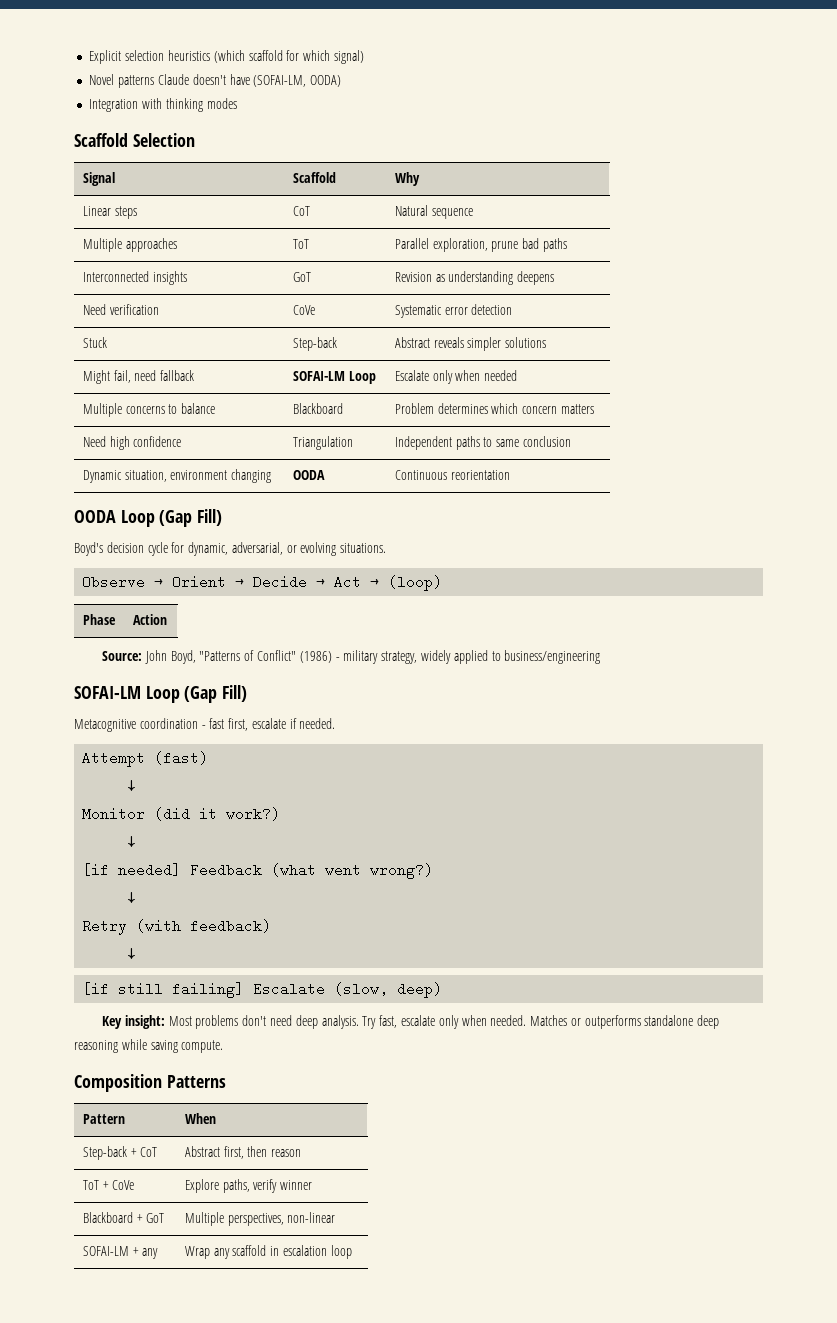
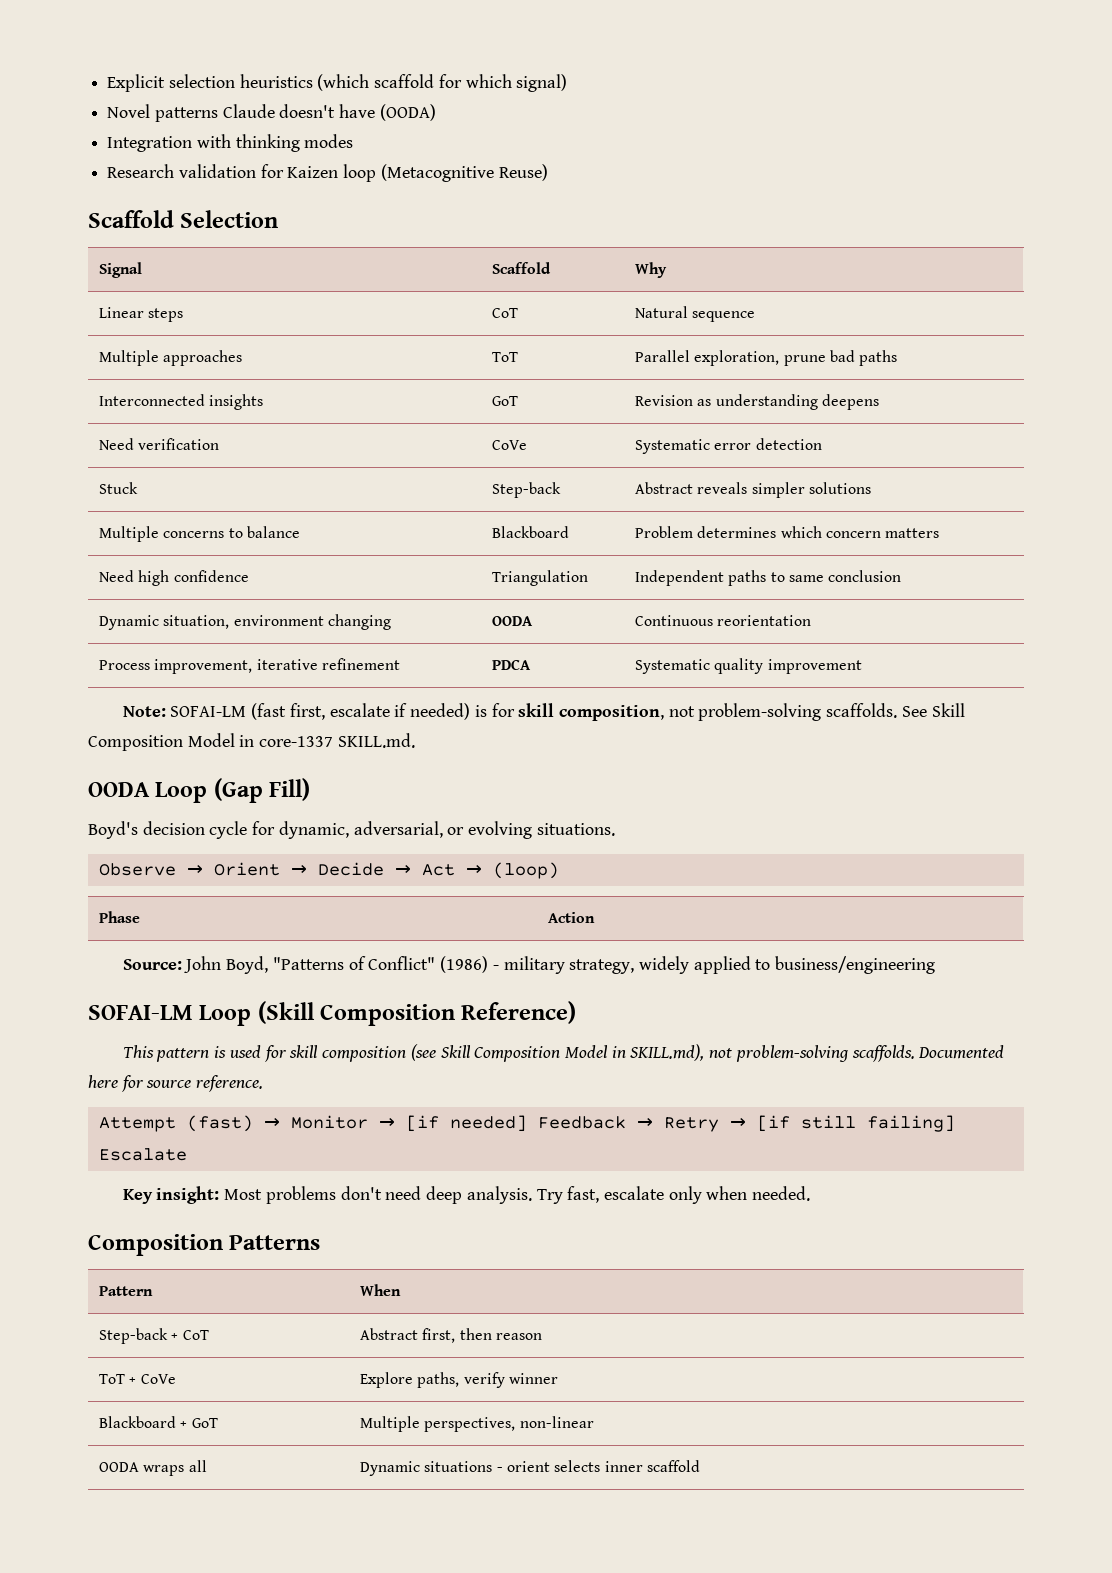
- Novel patterns Claude doesn't have (SOFAI-LM, OODA)
+ Novel patterns Claude doesn't have (OODA)
+ Research validation for Kaizen loop (Metacognitive Reuse)
- Might fail, need fallback | SOFAI-LM Loop | Escalate only when needed
+ Process improvement, iterative refinement | PDCA | Systematic quality improvement
+ Note: SOFAI-LM (fast first, escalate if needed) is for skill composition, not problem-solving scaffolds. See Skill Composition Model in core-1337 SKILL.md.
- SOFAI-LM Loop (Gap Fill)
- Metacognitive coordination - fast first, escalate if needed.
- Attempt (fast)
- ↓
- Monitor (did it work?)
- ↓
- [if needed] Feedback (what went wrong?)
- ↓
- Retry (with feedback)
- ↓
- [if still failing] Escalate (slow, deep)
+ SOFAI-LM Loop (Skill Composition Reference)
+ This pattern is used for skill composition (see Skill Composition Model in SKILL.md), not problem-solving scaffolds. Documented here for source reference.
+ Attempt (fast) → Monitor → [if needed] Feedback → Retry → [if still failing] Escalate
- Matches or outperforms standalone deep reasoning while saving compute.
- SOFAI-LM + any | Wrap any scaffold in escalation loop
+ OODA wraps all | Dynamic situations - orient selects inner scaffold

